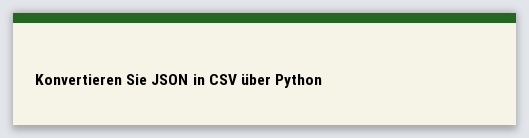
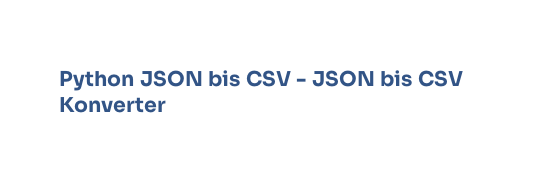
- Konvertieren Sie JSON in CSV über Python
+ Python JSON bis CSV - JSON bis CSV Konverter

